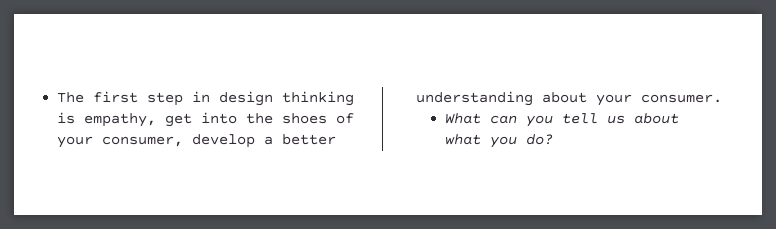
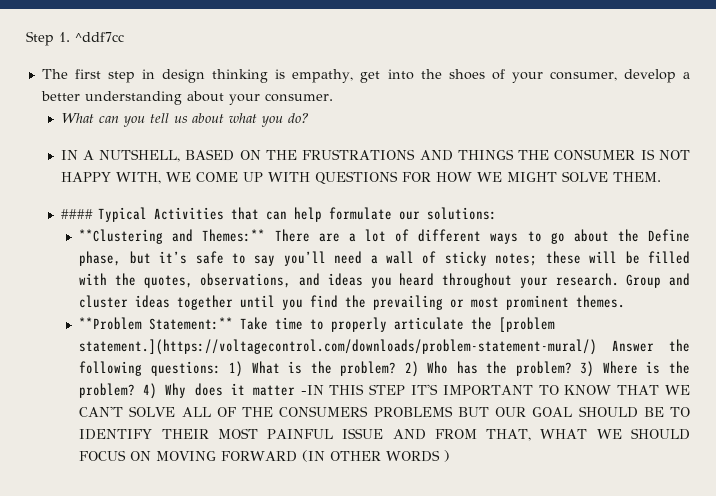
+ Step 1. ^ddf7cc
+ IN A NUTSHELL, BASED ON THE FRUSTRATIONS AND THINGS THE CONSUMER IS NOT HAPPY WITH, WE COME UP WITH QUESTIONS FOR HOW WE MIGHT SOLVE THEM.
+ #### Typical Activities that can help formulate our solutions:
+ **Clustering and Themes:** There are a lot of different ways to go about the Define phase, but it’s safe to say you’ll need a wall of sticky notes; these will be filled with the quotes, observations, and ideas you heard throughout your research. Group and cluster ideas together until you find the prevailing or most prominent themes.
+ **Problem Statement:** Take time to properly articulate the [problem statement.](https://voltagecontrol.com/downloads/problem-statement-mural/) Answer the following questions: 1) What is the problem? 2) Who has the problem? 3) Where is the problem? 4) Why does it matter -IN THIS STEP IT'S IMPORTANT TO KNOW THAT WE CAN'T SOLVE ALL OF THE CONSUMERS PROBLEMS BUT OUR GOAL SHOULD BE TO IDENTIFY THEIR MOST PAINFUL ISSUE AND FROM THAT, WHAT WE SHOULD FOCUS ON MOVING FORWARD (IN OTHER WORDS )

